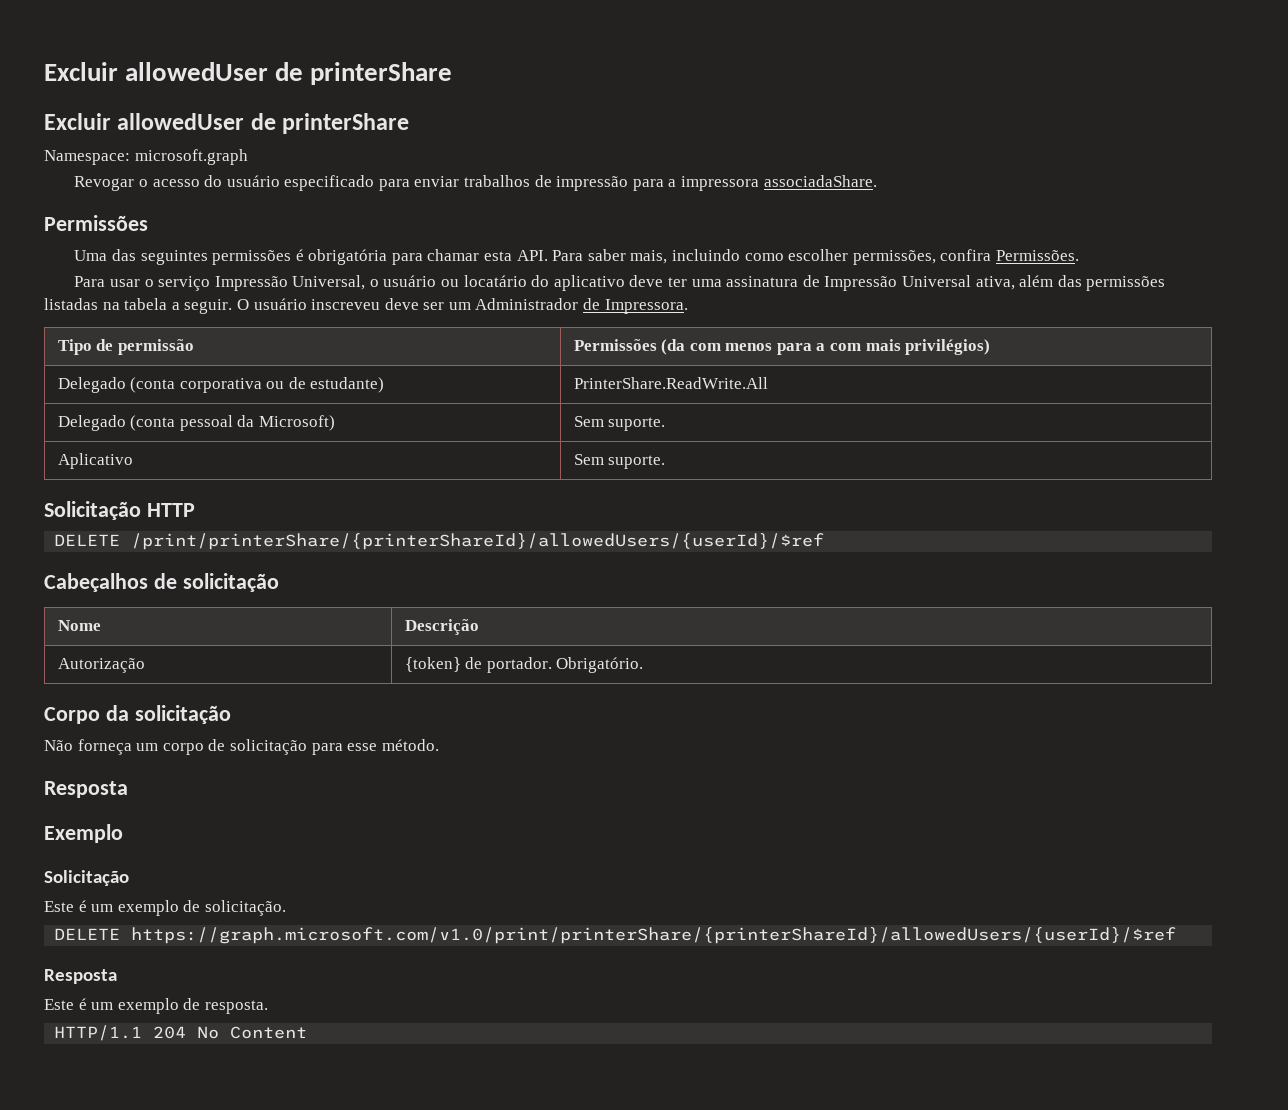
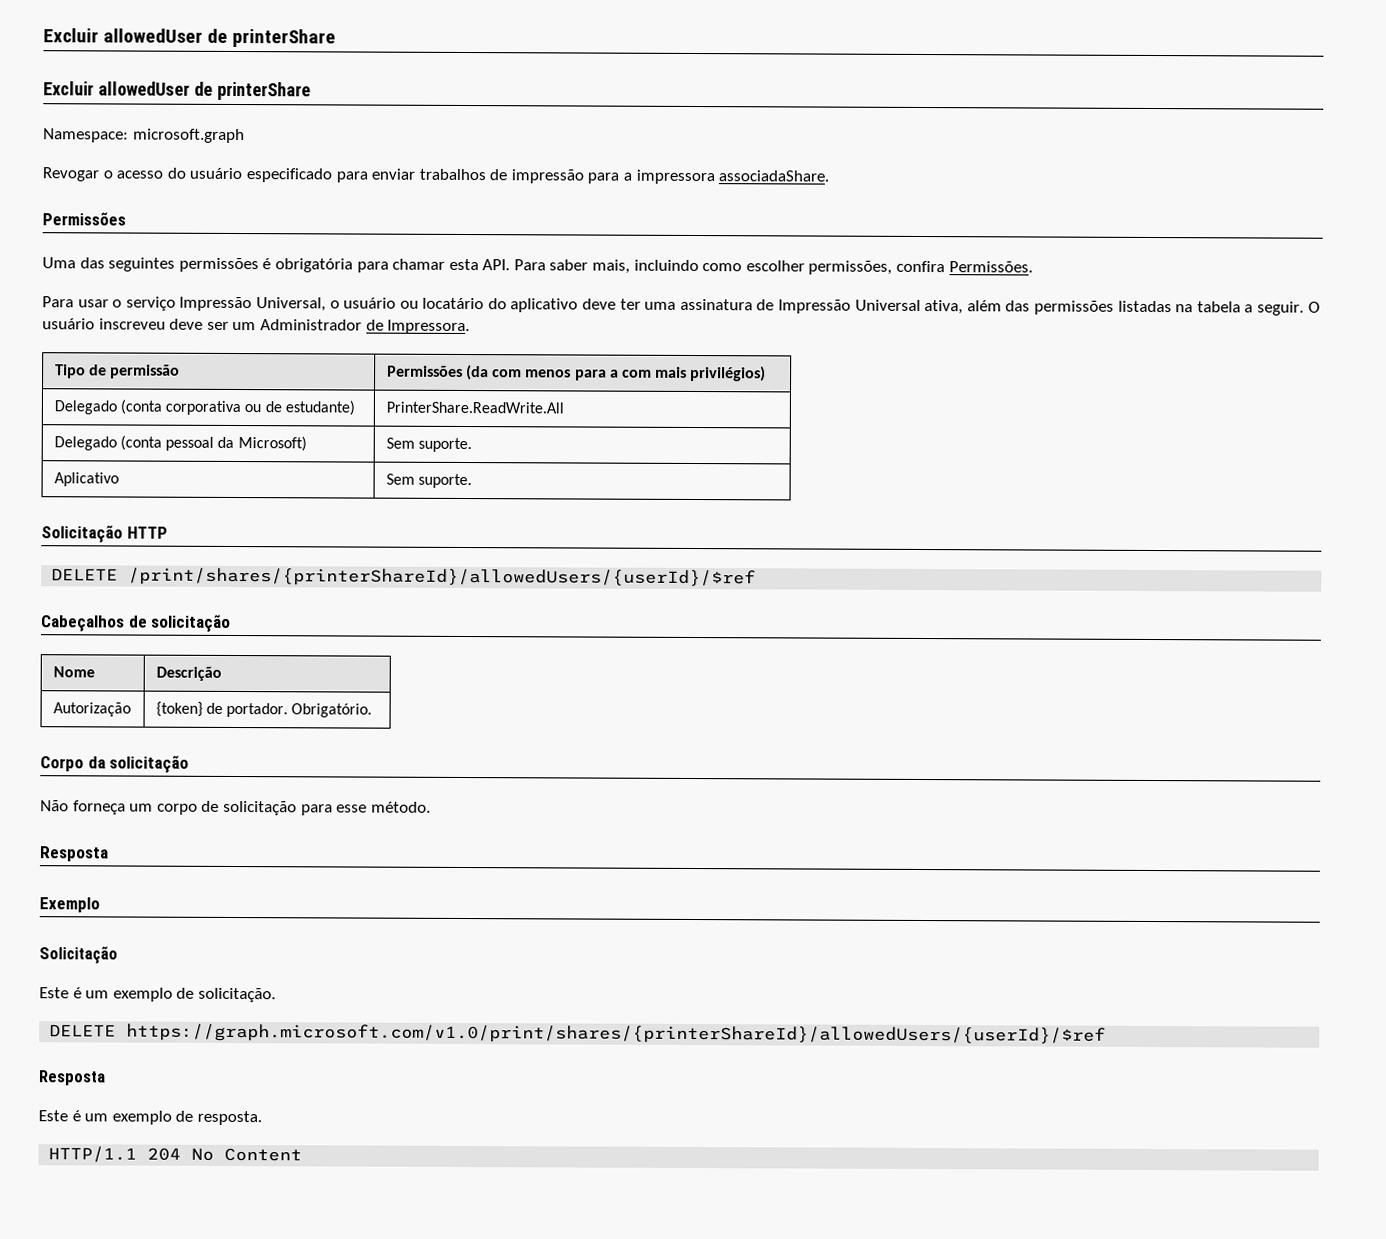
- DELETE /print/printerShare/{printerShareId}/allowedUsers/{userId}/$ref
+ DELETE /print/shares/{printerShareId}/allowedUsers/{userId}/$ref
- DELETE https://graph.microsoft.com/v1.0/print/printerShare/{printerShareId}/allowedUsers/{userId}/$ref
+ DELETE https://graph.microsoft.com/v1.0/print/shares/{printerShareId}/allowedUsers/{userId}/$ref

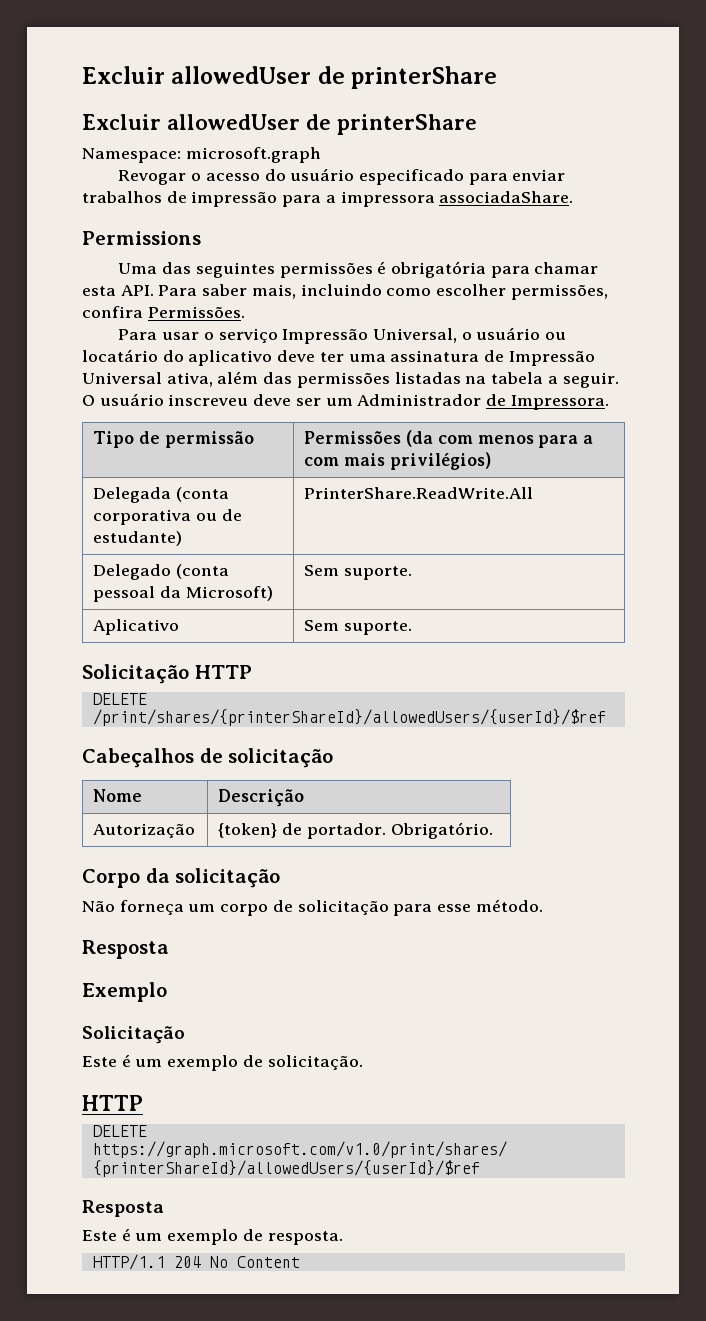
  Revogar o acesso do usuário especificado para enviar trabalhos de impressão para a impressora associadaShare.
- Permissões
+ Permissions
- Delegado (conta corporativa ou de estudante) | PrinterShare.ReadWrite.All
+ Delegada (conta corporativa ou de estudante) | PrinterShare.ReadWrite.All
  Este é um exemplo de solicitação.
+ HTTP

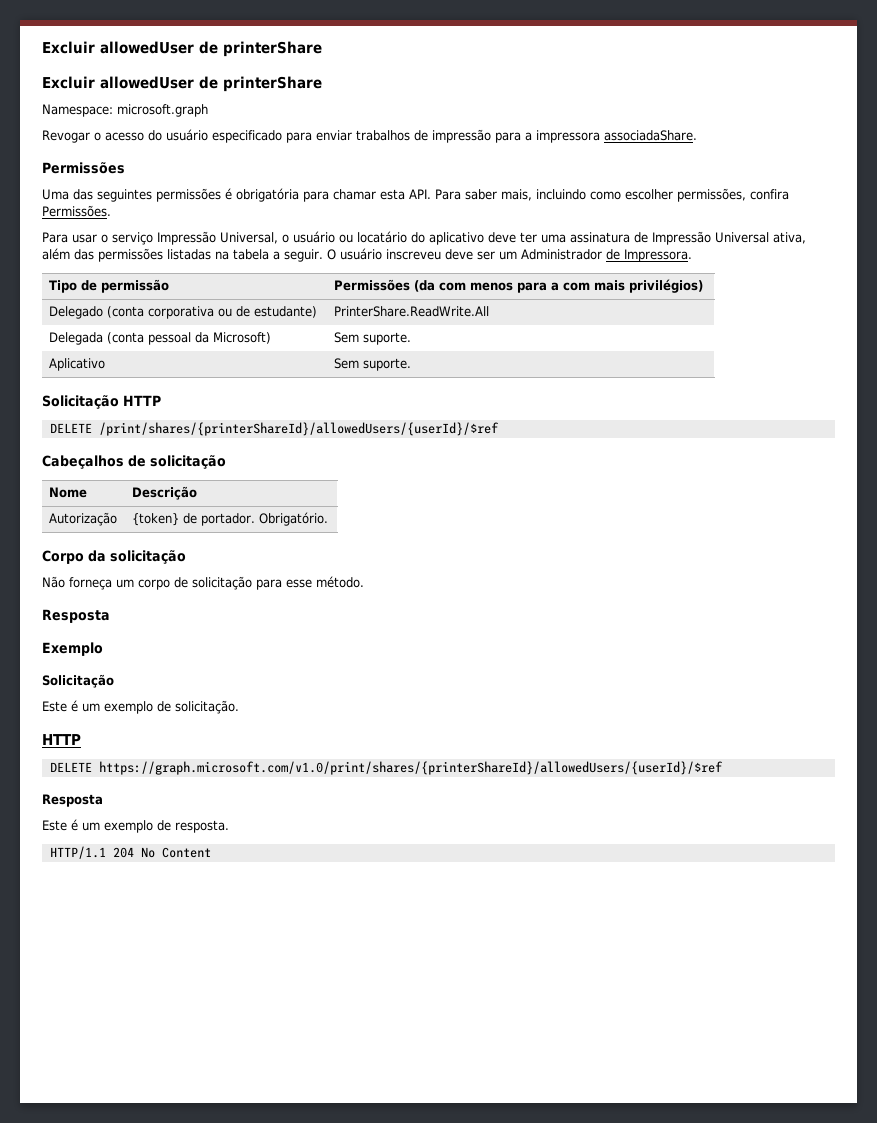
  Revogar o acesso do usuário especificado para enviar trabalhos de impressão para a impressora associadaShare.
- Permissions
+ Permissões
- Delegada (conta corporativa ou de estudante) | PrinterShare.ReadWrite.All
+ Delegado (conta corporativa ou de estudante) | PrinterShare.ReadWrite.All
- Delegado (conta pessoal da Microsoft) | Sem suporte.
+ Delegada (conta pessoal da Microsoft) | Sem suporte.

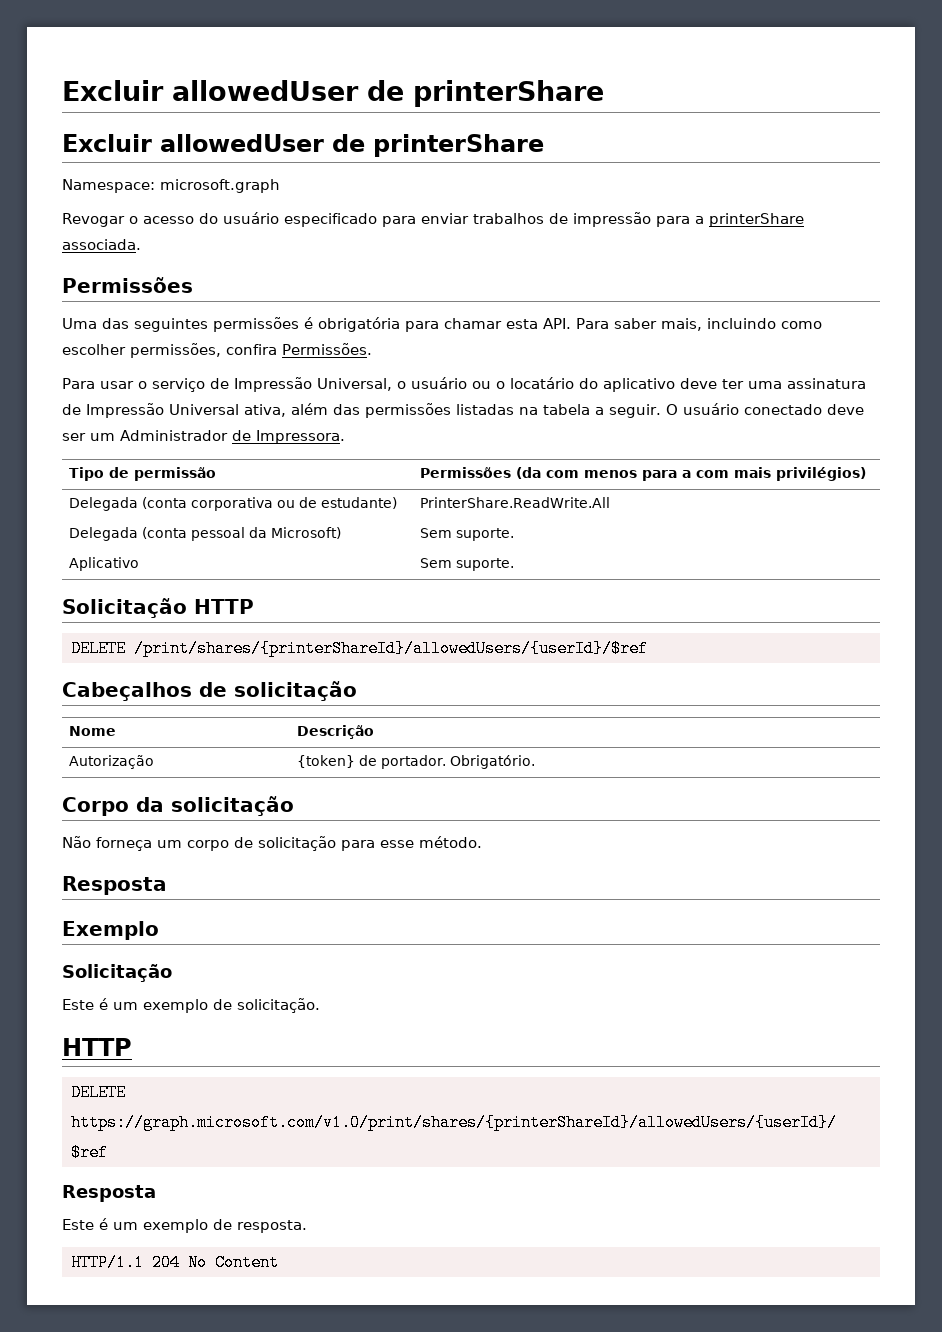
- Revogar o acesso do usuário especificado para enviar trabalhos de impressão para a impressora associadaShare.
+ Revogar o acesso do usuário especificado para enviar trabalhos de impressão para a printerShare associada.
- Para usar o serviço Impressão Universal, o usuário ou locatário do aplicativo deve ter uma assinatura de Impressão Universal ativa, além das permissões listadas na tabela a seguir.
+ Para usar o serviço de Impressão Universal, o usuário ou o locatário do aplicativo deve ter uma assinatura de Impressão Universal ativa, além das permissões listadas na tabela a seguir.
- O usuário inscreveu deve ser um Administrador de Impressora.
+ O usuário conectado deve ser um Administrador de Impressora.
- Delegado (conta corporativa ou de estudante) | PrinterShare.ReadWrite.All
+ Delegada (conta corporativa ou de estudante) | PrinterShare.ReadWrite.All

